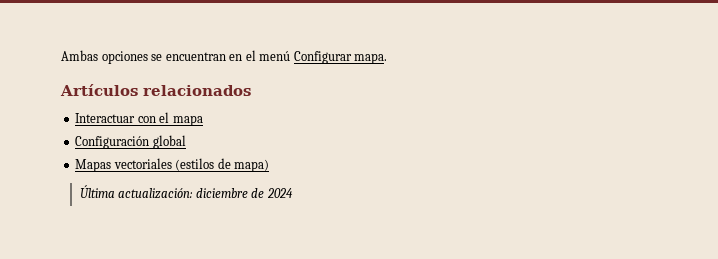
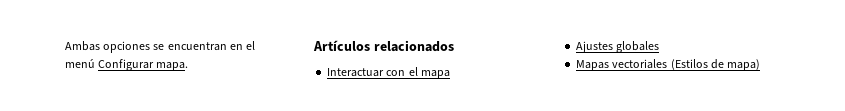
- Configuración global
+ Ajustes globales
- Mapas vectoriales (estilos de mapa)
+ Mapas vectoriales (Estilos de mapa)
- Última actualización: diciembre de 2024

